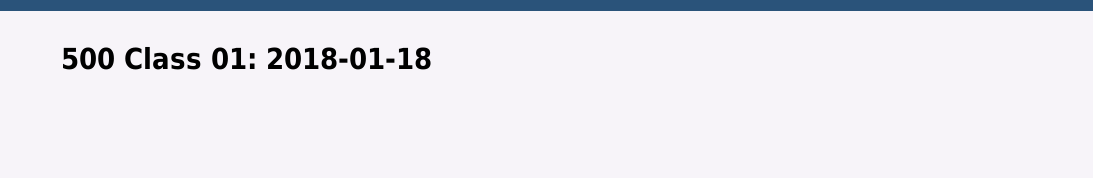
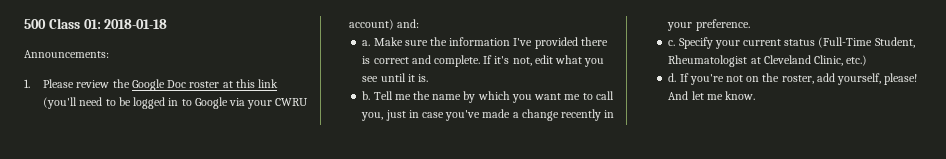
+ Announcements:
+ 1. Please review the Google Doc roster at this link (you'll need to be logged in to Google via your CWRU account) and:
+ a. Make sure the information I've provided there is correct and complete. If it's not, edit what you see until it is.
+ b. Tell me the name by which you want me to call you, just in case you've made a change recently in your preference.
+ c. Specify your current status (Full-Time Student, Rheumatologist at Cleveland Clinic, etc.)
+ d. If you're not on the roster, add yourself, please! And let me know.

